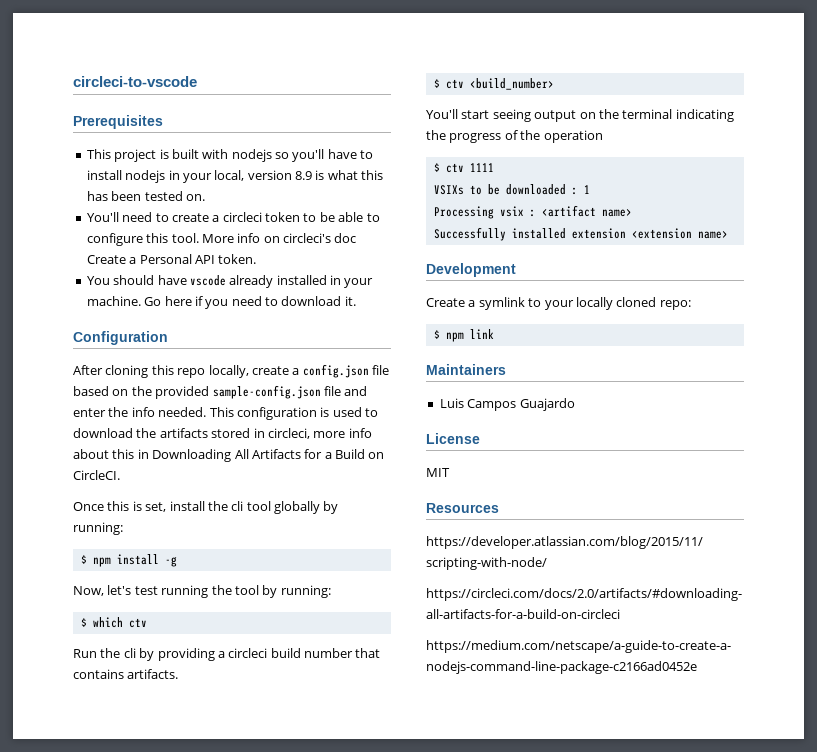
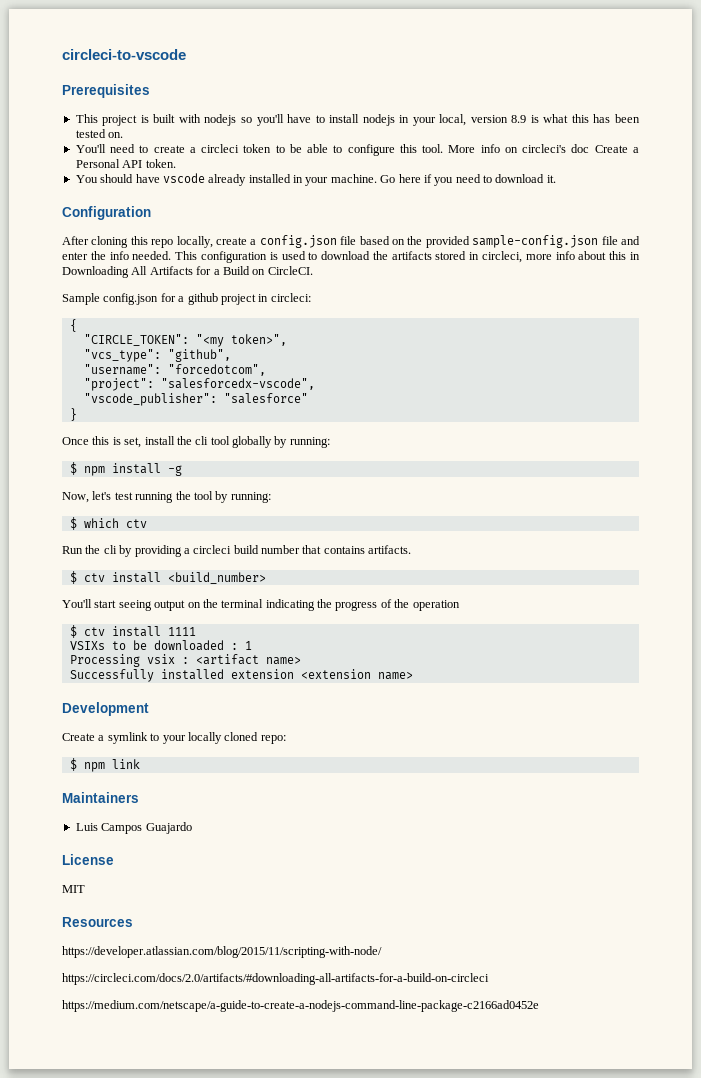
+ Sample config.json for a github project in circleci:
+ {
+ "CIRCLE_TOKEN": "<my token>",
+ "vcs_type": "github",
+ "username": "forcedotcom",
+ "project": "salesforcedx-vscode",
+ "vscode_publisher": "salesforce"
+ }
- $ ctv <build_number>
+ $ ctv install <build_number>
- $ ctv 1111
+ $ ctv install 1111

